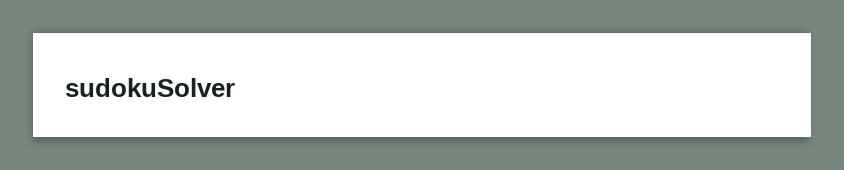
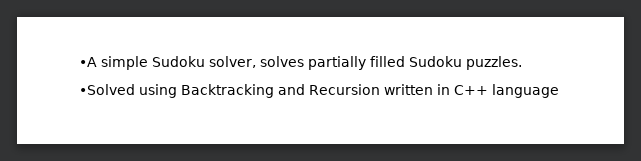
- sudokuSolver
+ •A simple Sudoku solver, solves partially filled Sudoku puzzles.
+ •Solved using Backtracking and Recursion written in C++ language

